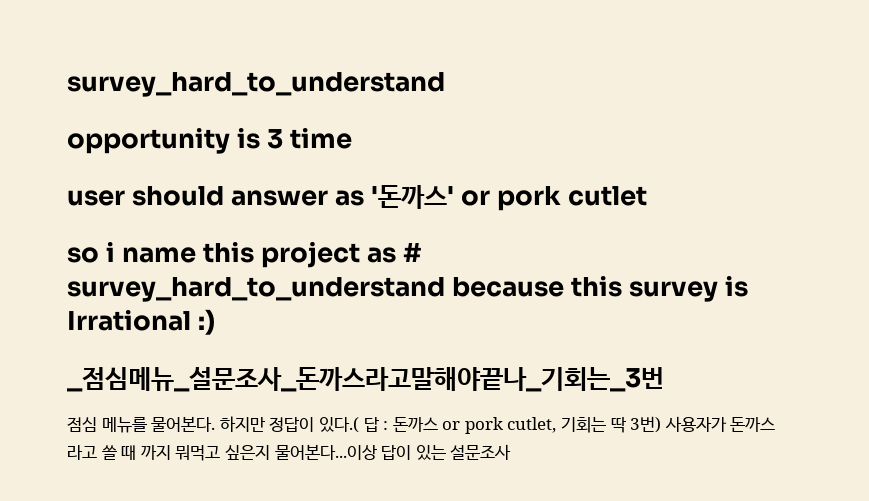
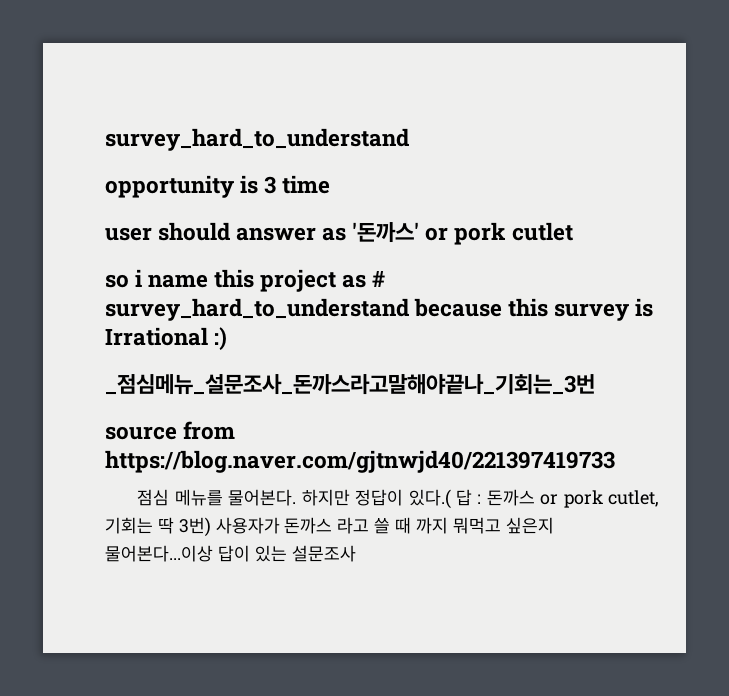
+ source from https://blog.naver.com/gjtnwjd40/221397419733

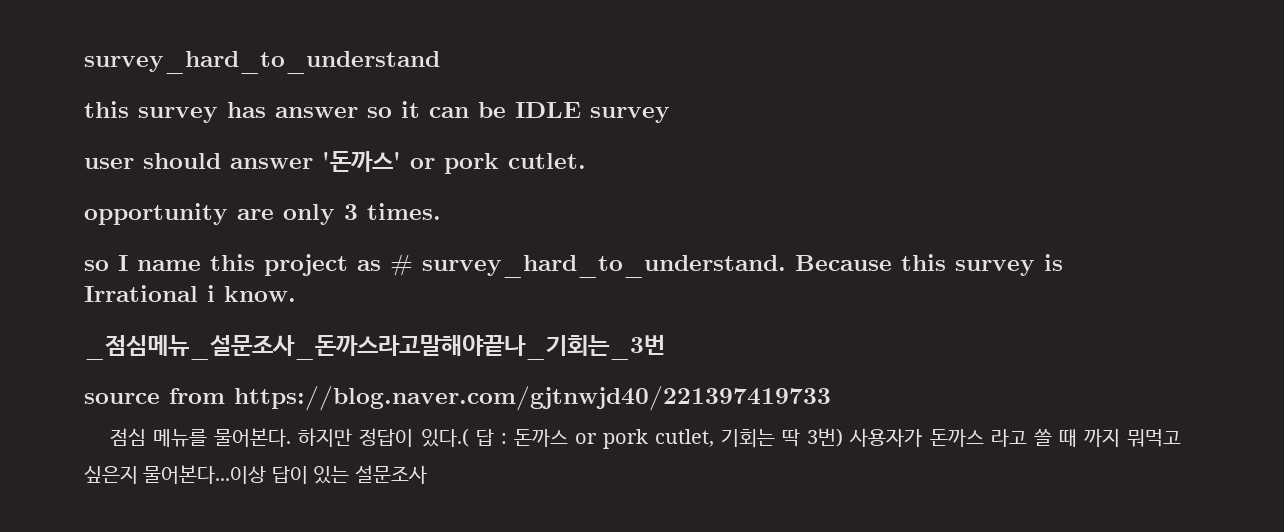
- opportunity is 3 time
+ this survey has answer so it can be IDLE survey
- user should answer as '돈까스' or pork cutlet
- so i name this project as # survey_hard_to_understand because this survey is Irrational :)
+ user should answer '돈까스' or pork cutlet.
+ opportunity are only 3 times.
+ so I name this project as # survey_hard_to_understand. Because this survey is Irrational i know.

